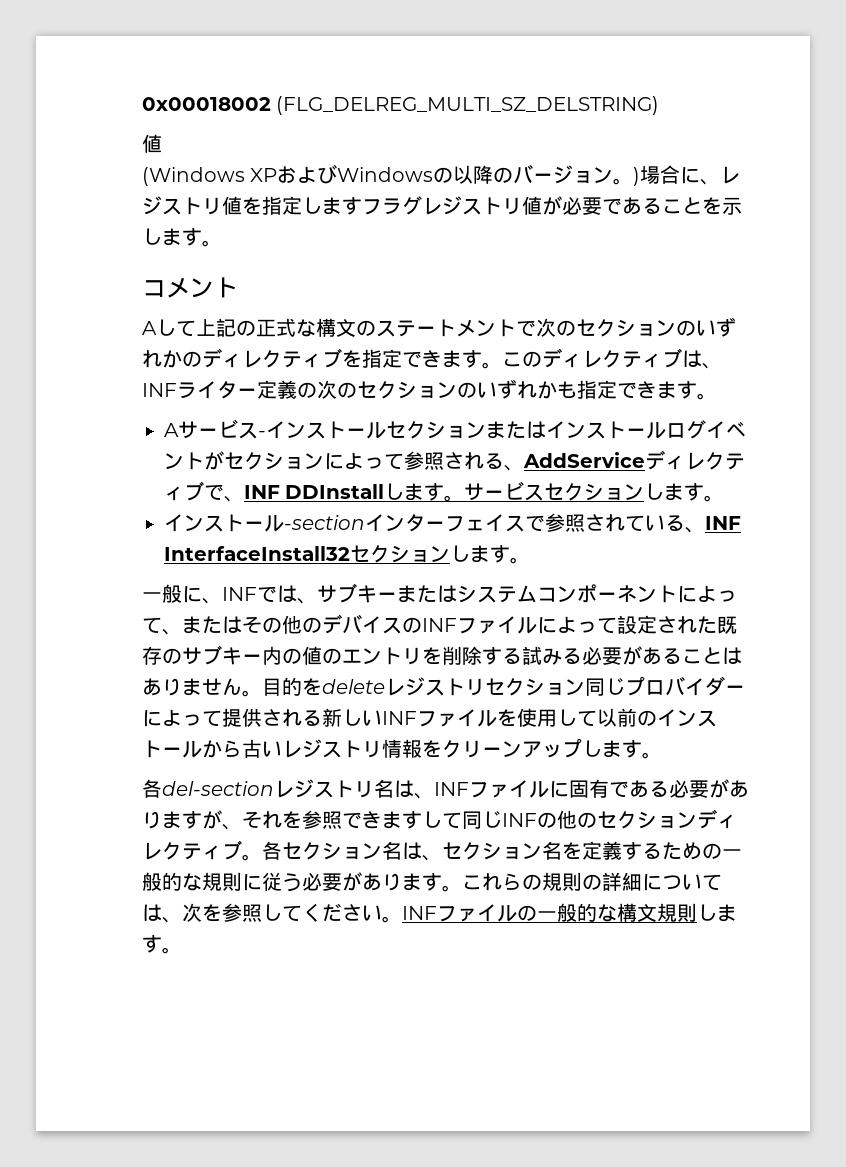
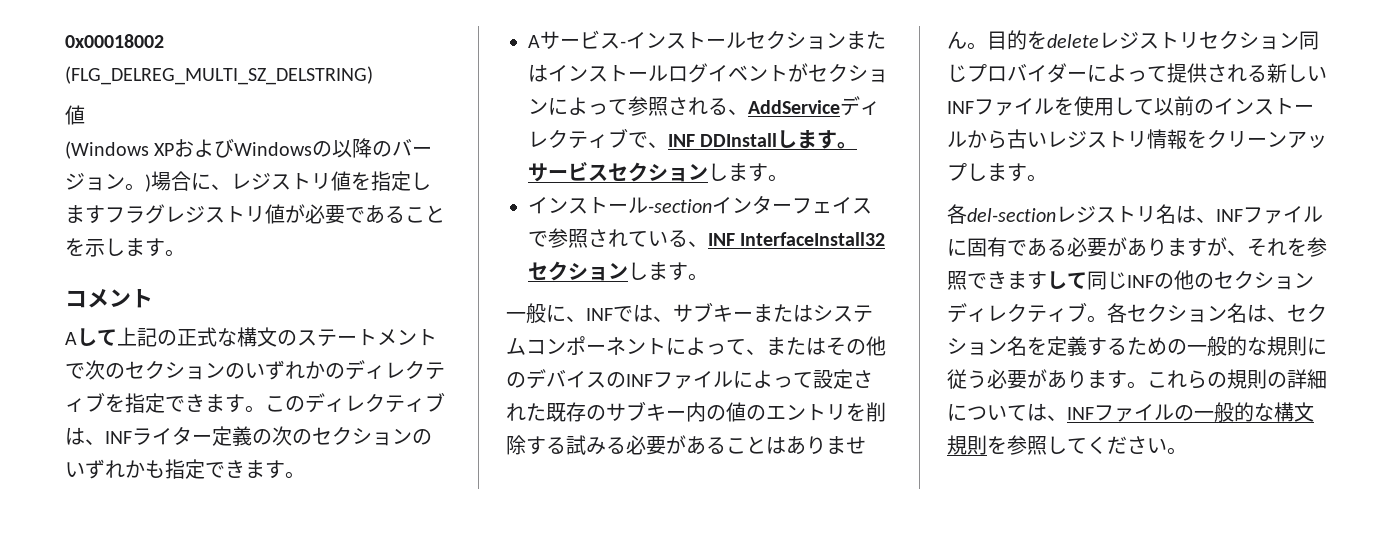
- これらの規則の詳細については、次を参照してください。INFファイルの一般的な構文規則します。
+ これらの規則の詳細については、INFファイルの一般的な構文規則を参照してください。

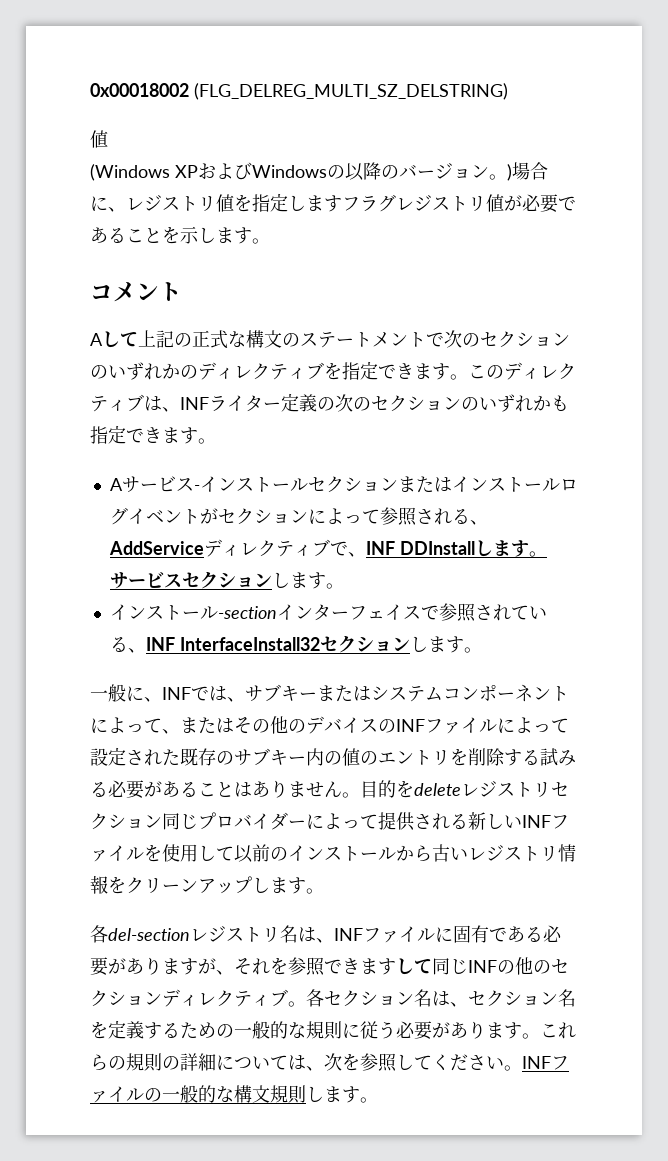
- これらの規則の詳細については、INFファイルの一般的な構文規則を参照してください。
+ これらの規則の詳細については、次を参照してください。INFファイルの一般的な構文規則します。

